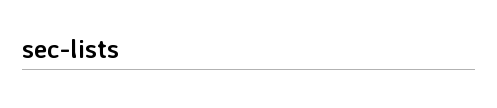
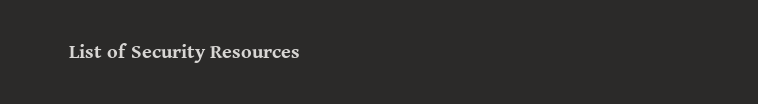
- sec-lists
+ List of Security Resources

